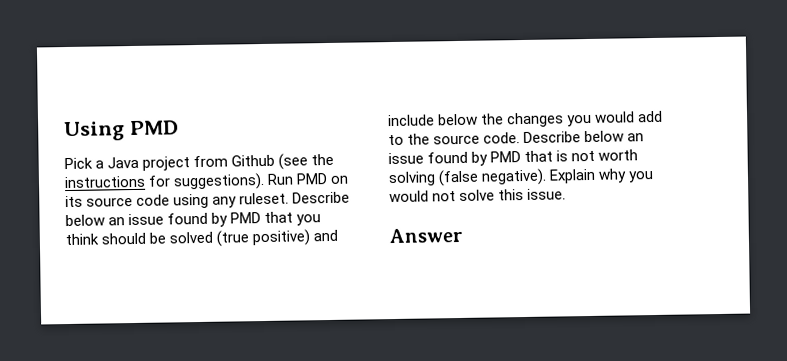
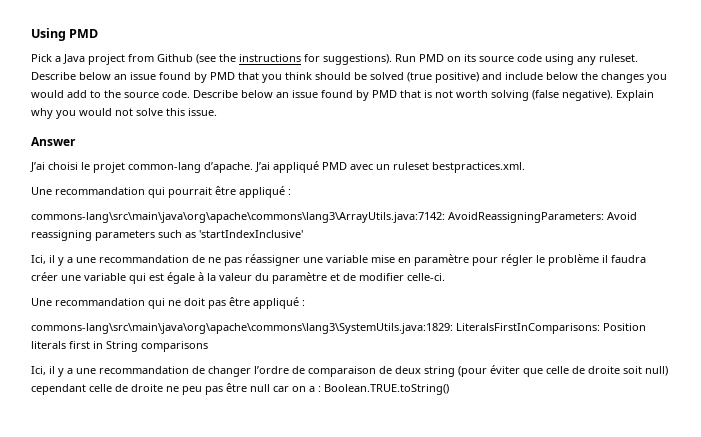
+ J’ai choisi le projet common-lang d’apache. J’ai appliqué PMD avec un ruleset bestpractices.xml.
+ Une recommandation qui pourrait être appliqué :
+ commons-lang\src\main\java\org\apache\commons\lang3\ArrayUtils.java:7142: AvoidReassigningParameters: Avoid reassigning parameters such as 'startIndexInclusive'
+ Ici, il y a une recommandation de ne pas réassigner une variable mise en paramètre pour régler le problème il faudra créer une variable qui est égale à la valeur du paramètre et de modifier celle-ci.
+ Une recommandation qui ne doit pas être appliqué :
+ commons-lang\src\main\java\org\apache\commons\lang3\SystemUtils.java:1829: LiteralsFirstInComparisons: Position literals first in String comparisons
+ Ici, il y a une recommandation de changer l’ordre de comparaison de deux string (pour éviter que celle de droite soit null) cependant celle de droite ne peu pas être null car on a : Boolean.TRUE.toString()

